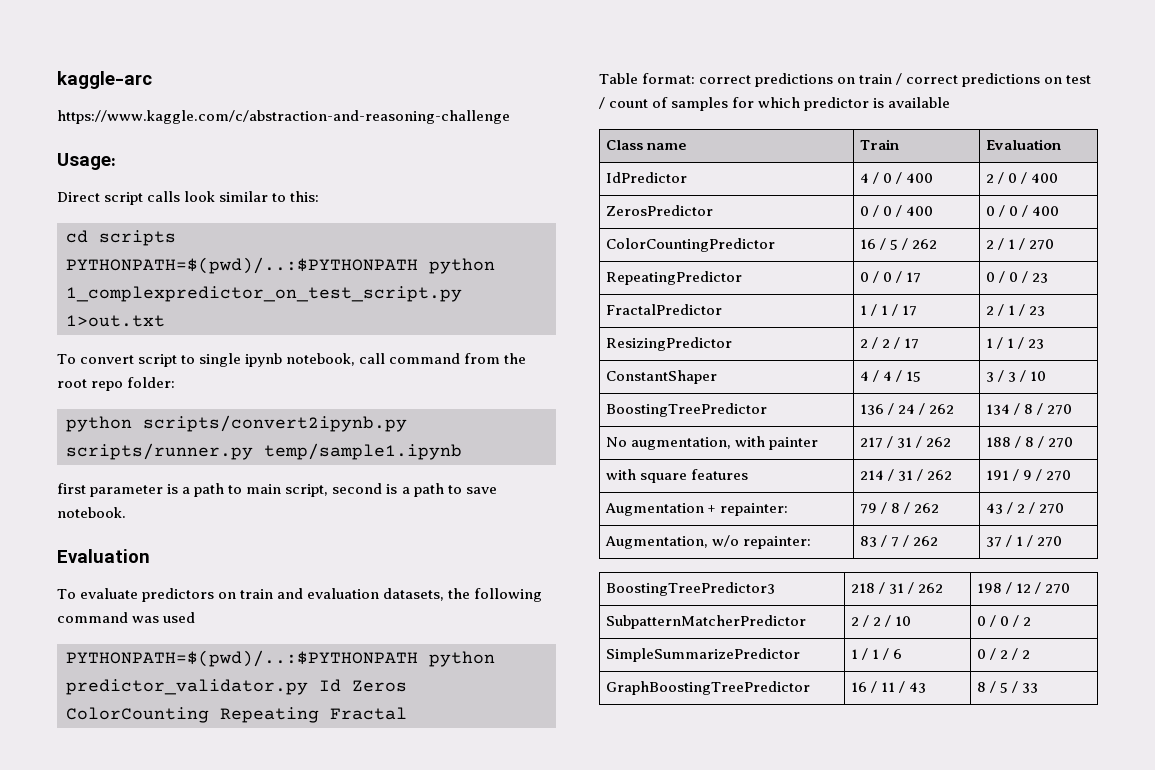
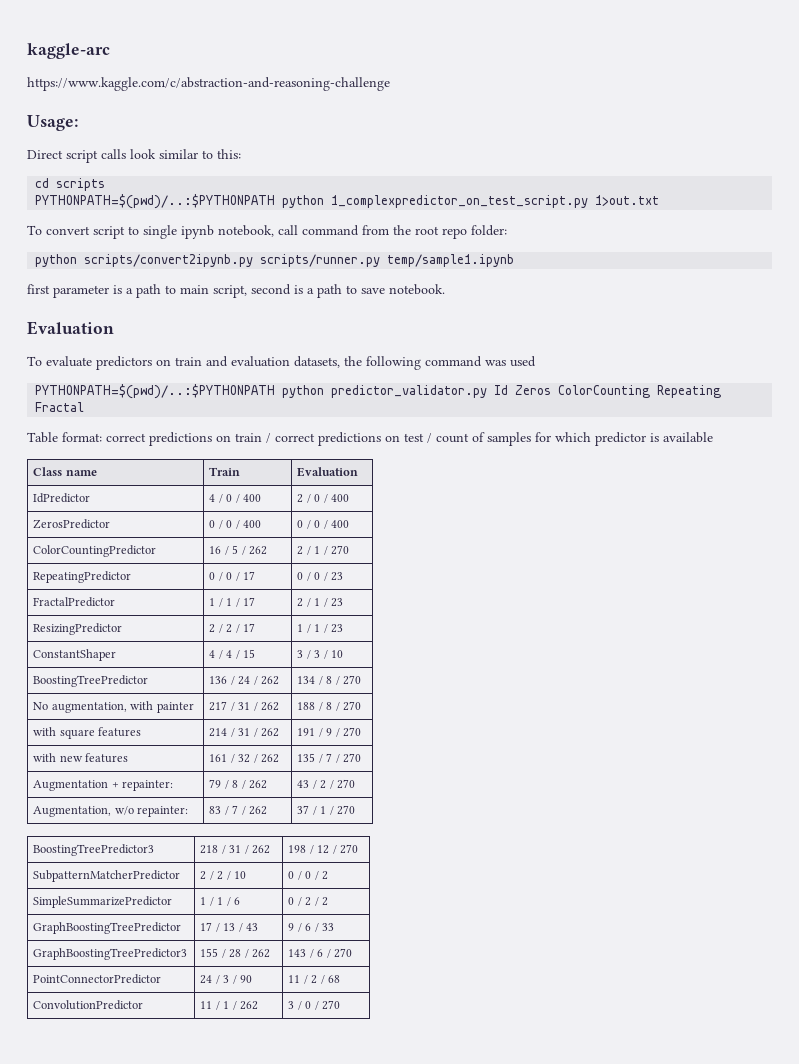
+ with new features | 161 / 32 / 262 | 135 / 7 / 270
- GraphBoostingTreePredictor | 16 / 11 / 43 | 8 / 5 / 33
+ GraphBoostingTreePredictor | 17 / 13 / 43 | 9 / 6 / 33
+ GraphBoostingTreePredictor3 | 155 / 28 / 262 | 143 / 6 / 270
+ PointConnectorPredictor | 24 / 3 / 90 | 11 / 2 / 68
+ ConvolutionPredictor | 11 / 1 / 262 | 3 / 0 / 270

